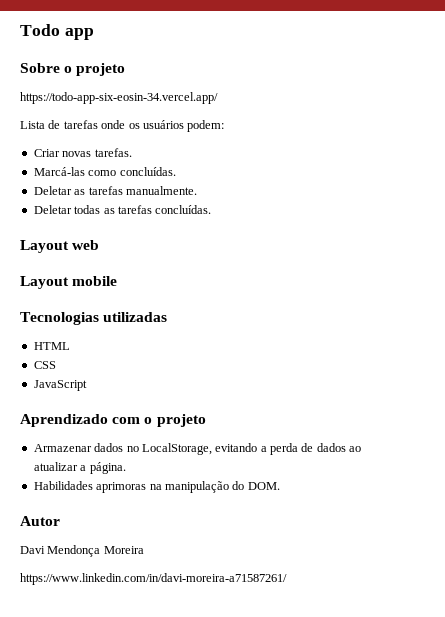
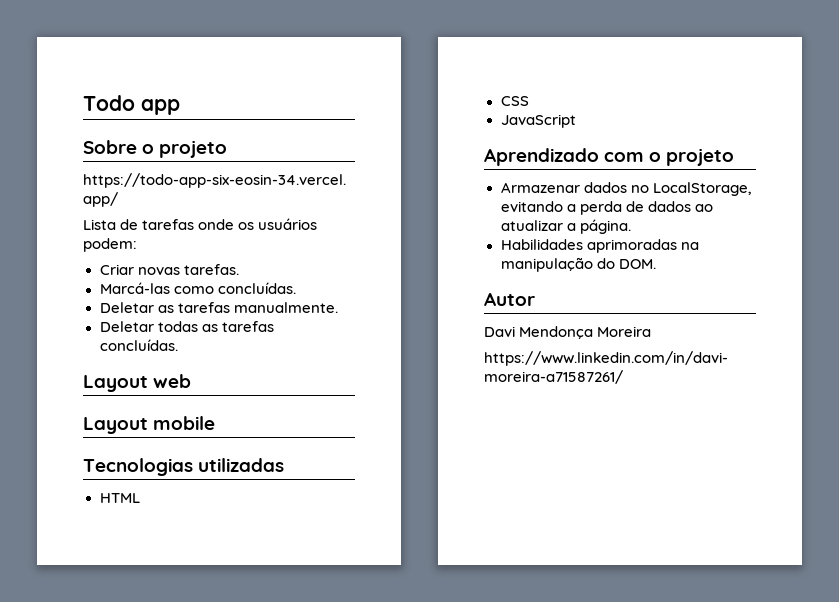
- Habilidades aprimoras na manipulação do DOM.
+ Habilidades aprimoradas na manipulação do DOM.

